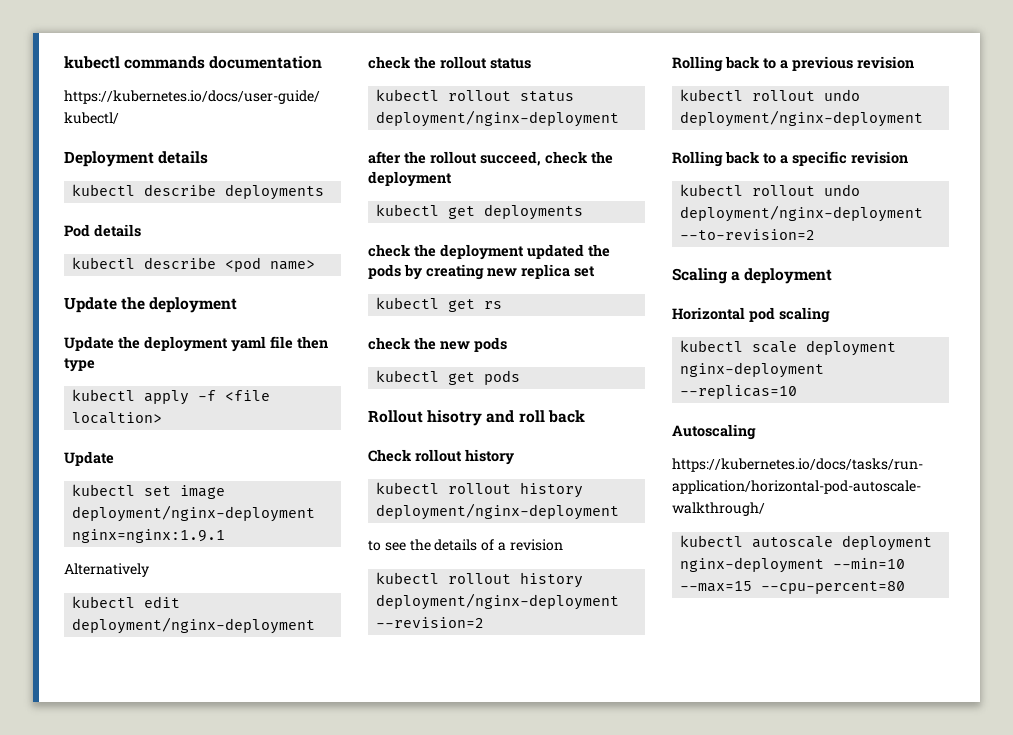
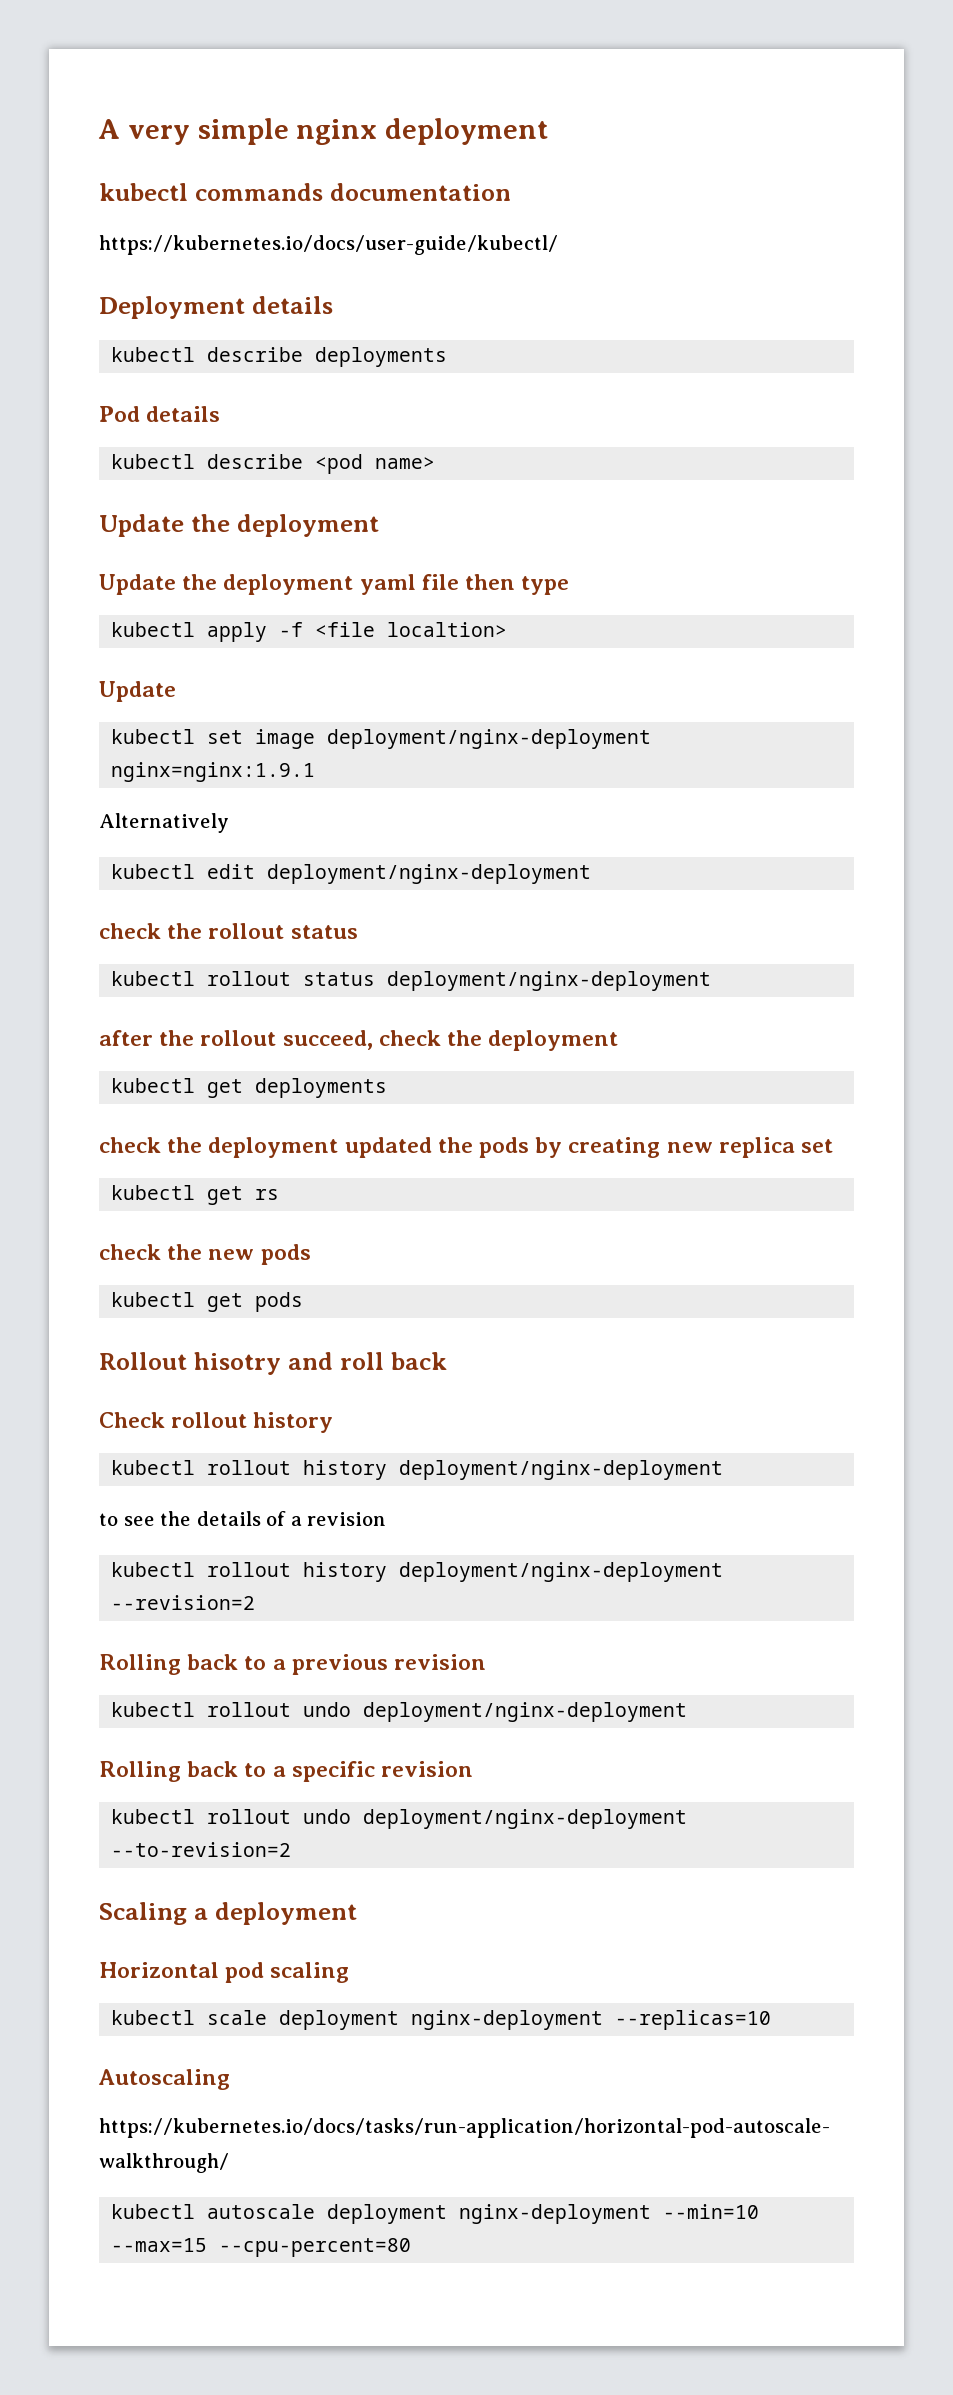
+ A very simple nginx deployment

